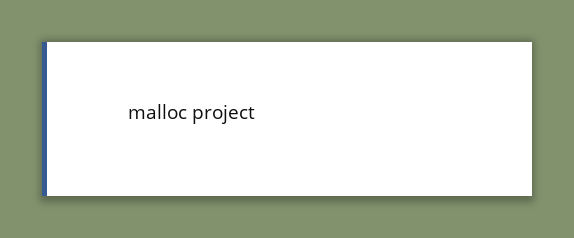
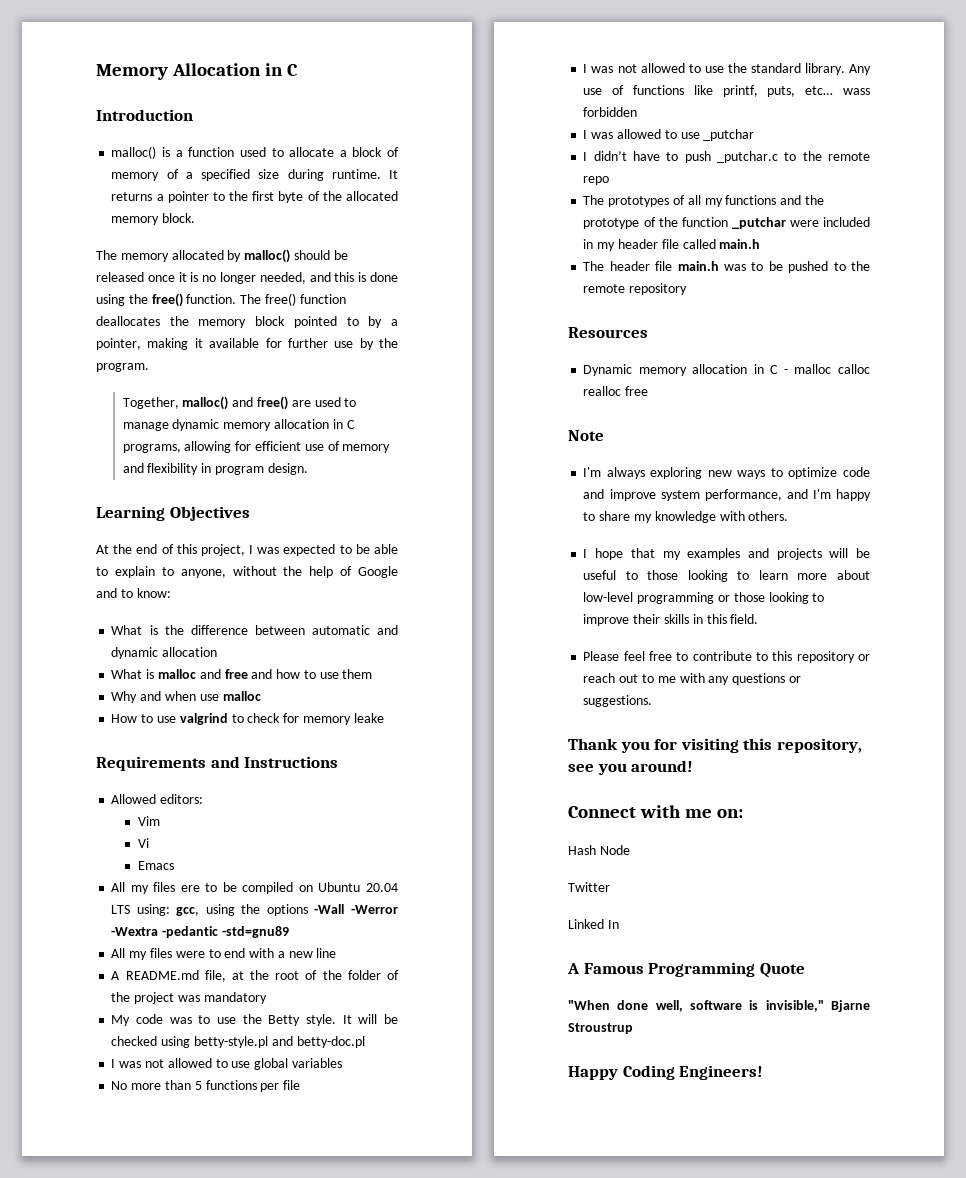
- malloc project
+ Memory Allocation in C
+ Introduction
+ malloc() is a function used to allocate a block of memory of a specified size during runtime. It returns a pointer to the first byte of the allocated memory block.
+ The memory allocated by malloc() should be released once it is no longer needed, and this is done using the free() function. The free() function deallocates the memory block pointed to by a pointer, making it available for further use by the program.
+ Together, malloc() and free() are used to manage dynamic memory allocation in C programs, allowing for efficient use of memory and flexibility in program design.
+ Learning Objectives
+ At the end of this project, I was expected to be able to explain to anyone, without the help of Google and to know:
+ What is the difference between automatic and dynamic allocation
+ What is malloc and free and how to use them
+ Why and when use malloc
+ How to use valgrind to check for memory leake
+ Requirements and Instructions
+ Allowed editors:
+ Vim
+ Vi
+ Emacs
+ All my files ere to be compiled on Ubuntu 20.04 LTS using: gcc, using the options -Wall -Werror -Wextra -pedantic -std=gnu89
+ All my files were to end with a new line
+ A README.md file, at the root of the folder of the project was mandatory
+ My code was to use the Betty style. It will be checked using betty-style.pl and betty-doc.pl
+ I was not allowed to use global variables
+ No more than 5 functions per file
+ I was not allowed to use the standard library. Any use of functions like printf, puts, etc… wass forbidden
+ I was allowed to use _putchar
+ I didn’t have to push _putchar.c to the remote repo
+ The prototypes of all my functions and the prototype of the function _putchar were included in my header file called main.h
+ The header file main.h was to be pushed to the remote repository
+ Resources
+ Dynamic memory allocation in C - malloc calloc realloc free
+ Note
+ I'm always exploring new ways to optimize code and improve system performance, and I'm happy to share my knowledge with others.
+ I hope that my examples and projects will be useful to those looking to learn more about low-level programming or those looking to improve their skills in this field.
+ Please feel free to contribute to this repository or reach out to me with any questions or suggestions.
+ Thank you for visiting this repository, see you around!
+ Connect with me on:
+ Hash Node
+ Twitter
+ Linked In
+ A Famous Programming Quote
+ "When done well, software is invisible," Bjarne Stroustrup
+ Happy Coding Engineers!

